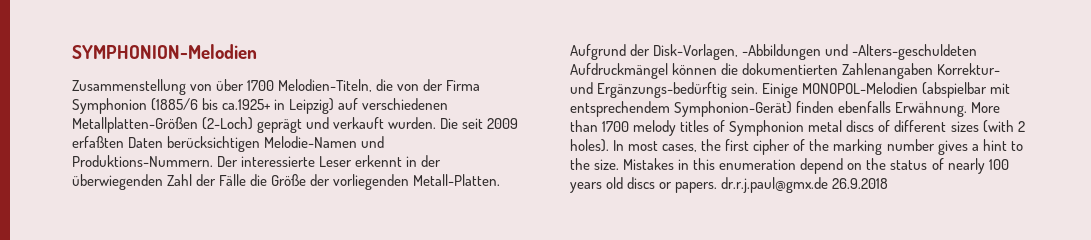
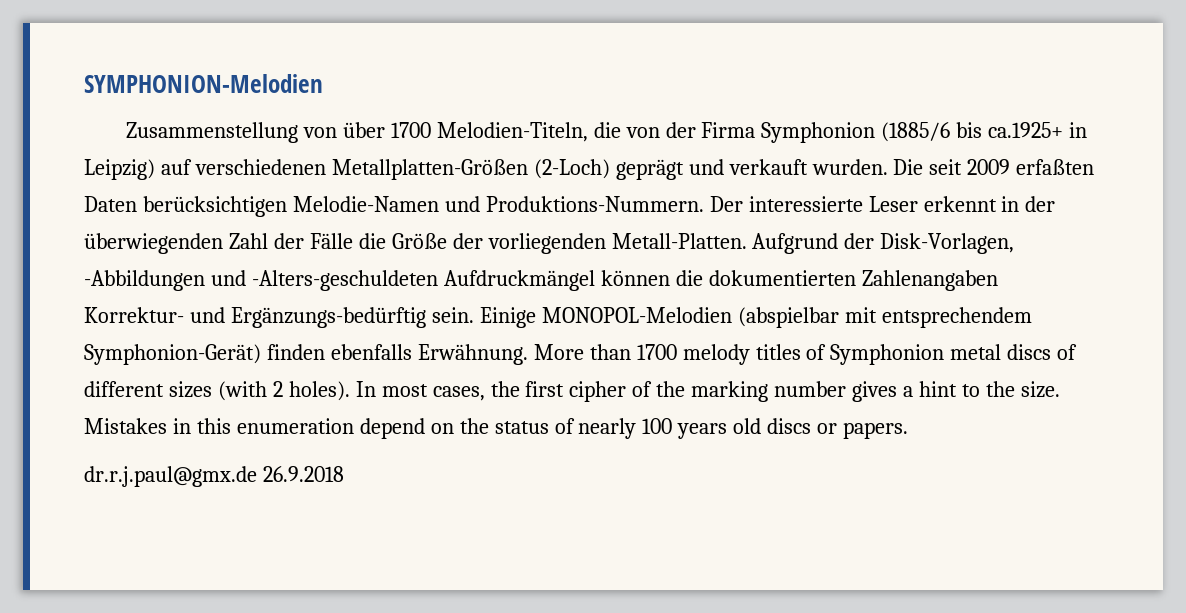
- Mistakes in this enumeration depend on the status of nearly 100 years old discs or papers. dr.r.j.paul@gmx.de 26.9.2018
+ Mistakes in this enumeration depend on the status of nearly 100 years old discs or papers.
+ dr.r.j.paul@gmx.de 26.9.2018

